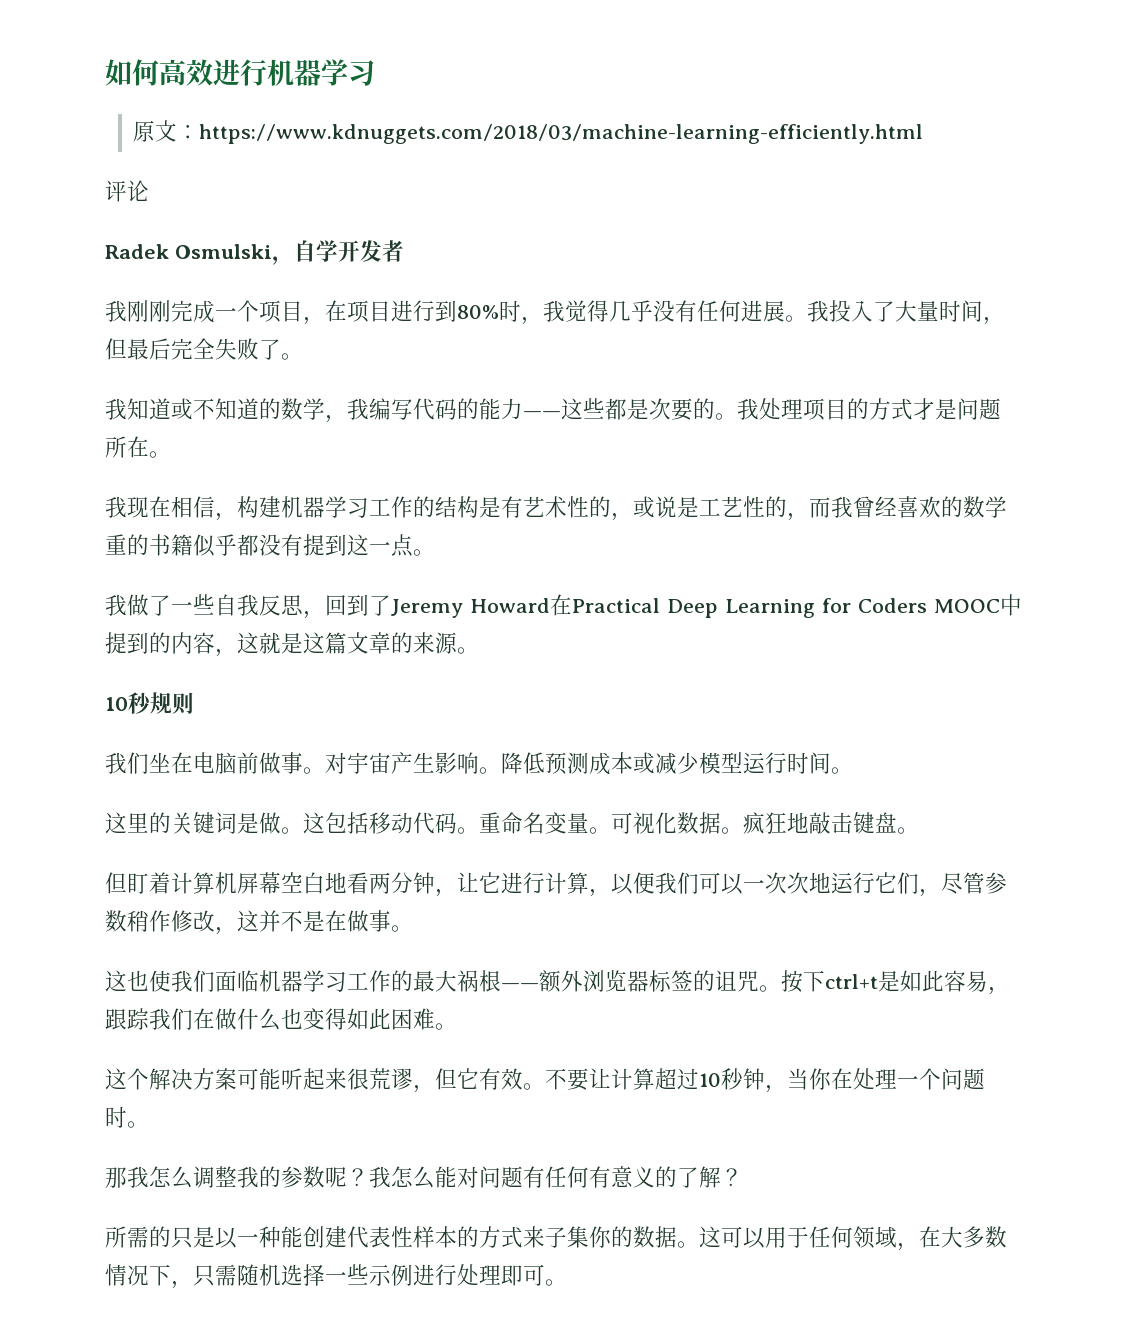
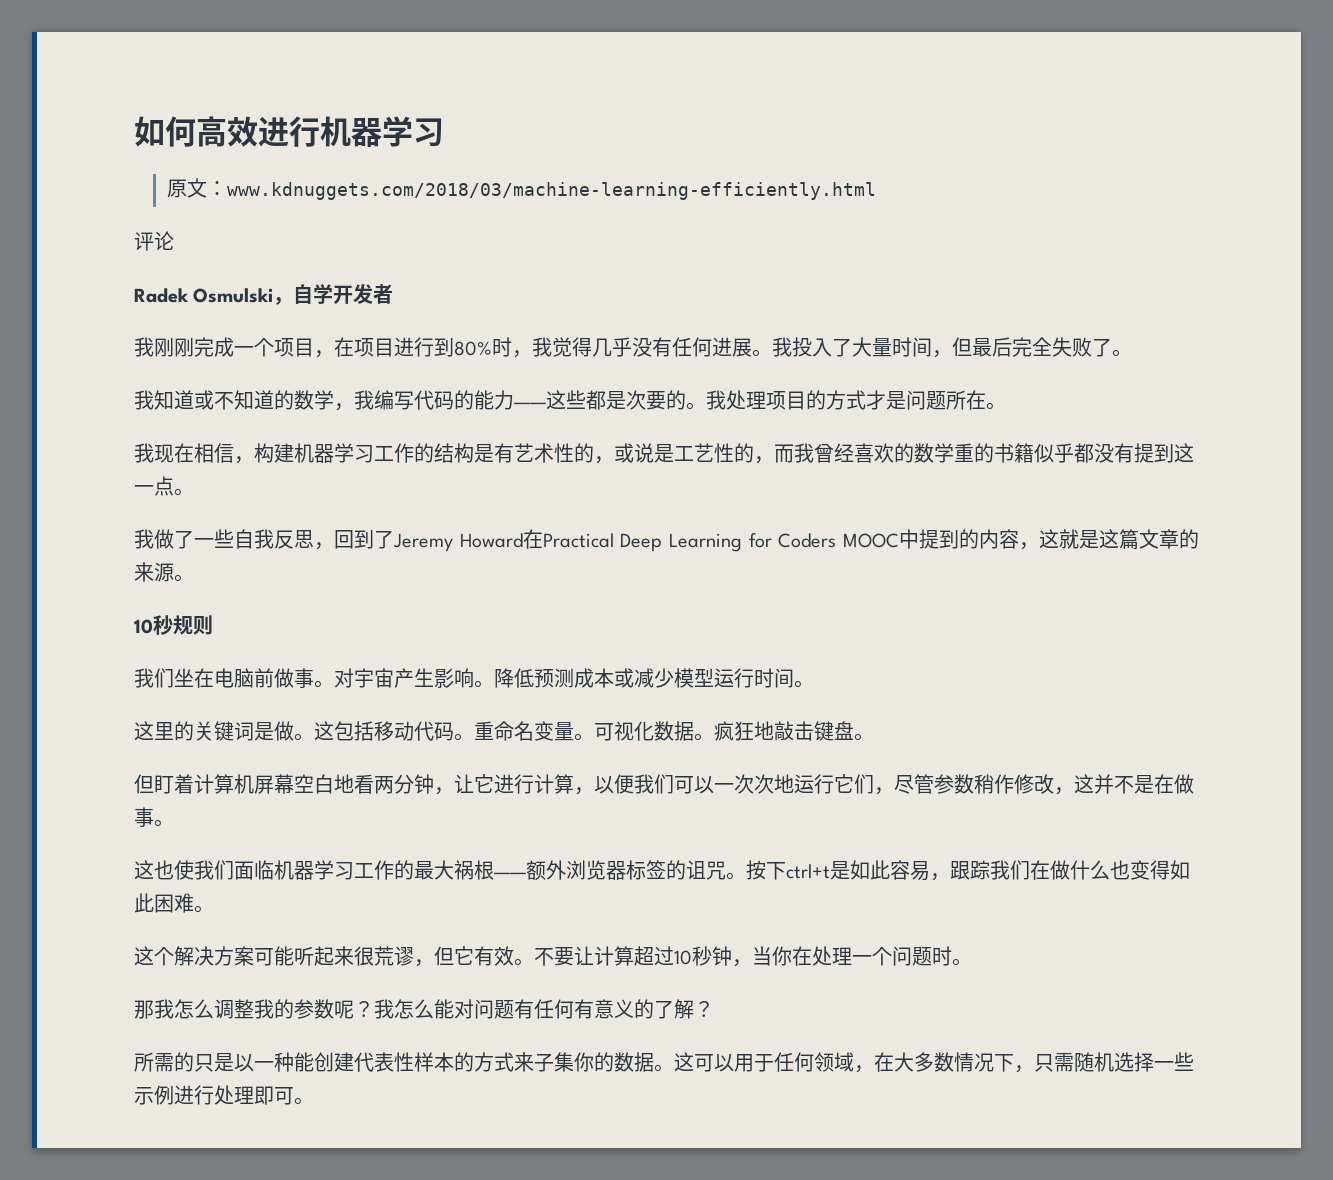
- 原文：https://www.kdnuggets.com/2018/03/machine-learning-efficiently.html
+ 原文：www.kdnuggets.com/2018/03/machine-learning-efficiently.html

